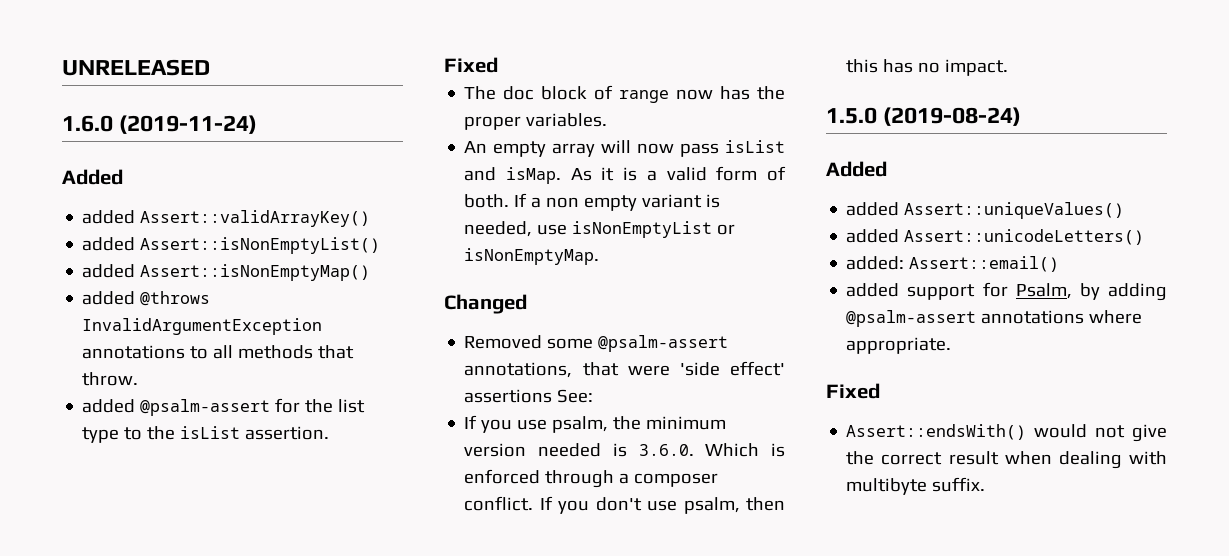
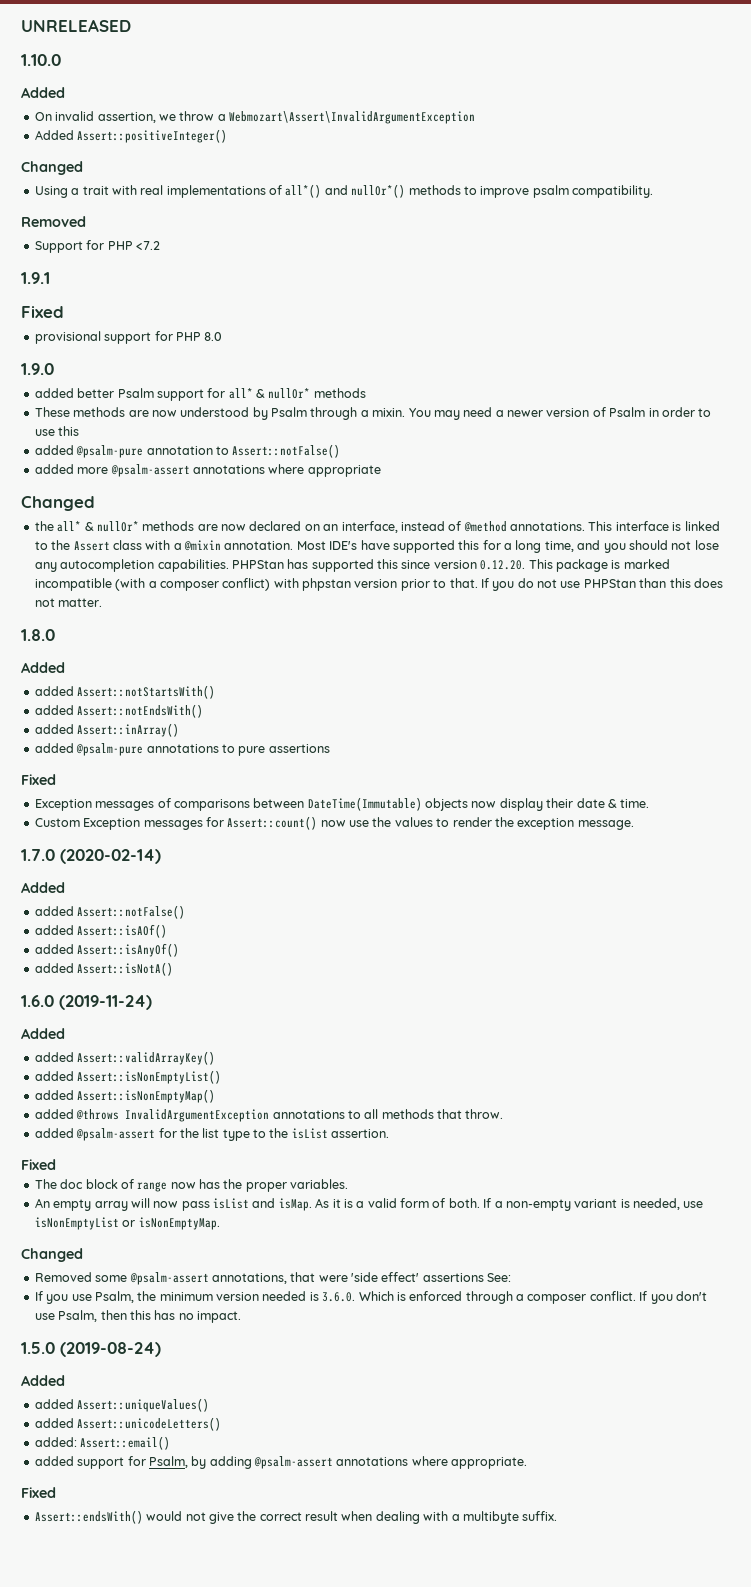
+ 1.10.0
+ Added
+ On invalid assertion, we throw a Webmozart\Assert\InvalidArgumentException
+ Added Assert::positiveInteger()
+ Changed
+ Using a trait with real implementations of all*() and nullOr*() methods to improve psalm compatibility.
+ Removed
+ Support for PHP <7.2
+ 1.9.1
+ Fixed
+ provisional support for PHP 8.0
+ 1.9.0
+ added better Psalm support for all* & nullOr* methods
+ These methods are now understood by Psalm through a mixin. You may need a newer version of Psalm in order to use this
+ added @psalm-pure annotation to Assert::notFalse()
+ added more @psalm-assert annotations where appropriate
+ Changed
+ the all* & nullOr* methods are now declared on an interface, instead of @method annotations. This interface is linked to the Assert class with a @mixin annotation. Most IDE's have supported this for a long time, and you should not lose any autocompletion capabilities. PHPStan has supported this since version 0.12.20. This package is marked incompatible (with a composer conflict) with phpstan version prior to that. If you do not use PHPStan than this does not matter.
+ 1.8.0
+ Added
+ added Assert::notStartsWith()
+ added Assert::notEndsWith()
+ added Assert::inArray()
+ added @psalm-pure annotations to pure assertions
+ Fixed
+ Exception messages of comparisons between DateTime(Immutable) objects now display their date & time.
+ Custom Exception messages for Assert::count() now use the values to render the exception message.
+ 1.7.0 (2020-02-14)
+ Added
+ added Assert::notFalse()
+ added Assert::isAOf()
+ added Assert::isAnyOf()
+ added Assert::isNotA()
- If a non empty variant is needed, use isNonEmptyList or isNonEmptyMap.
+ If a non-empty variant is needed, use isNonEmptyList or isNonEmptyMap.
- If you use psalm, the minimum version needed is 3.6.0. Which is enforced through a composer conflict.
+ If you use Psalm, the minimum version needed is 3.6.0. Which is enforced through a composer conflict.
- If you don't use psalm, then this has no impact.
+ If you don't use Psalm, then this has no impact.
- Assert::endsWith() would not give the correct result when dealing with multibyte suffix.
+ Assert::endsWith() would not give the correct result when dealing with a multibyte suffix.

